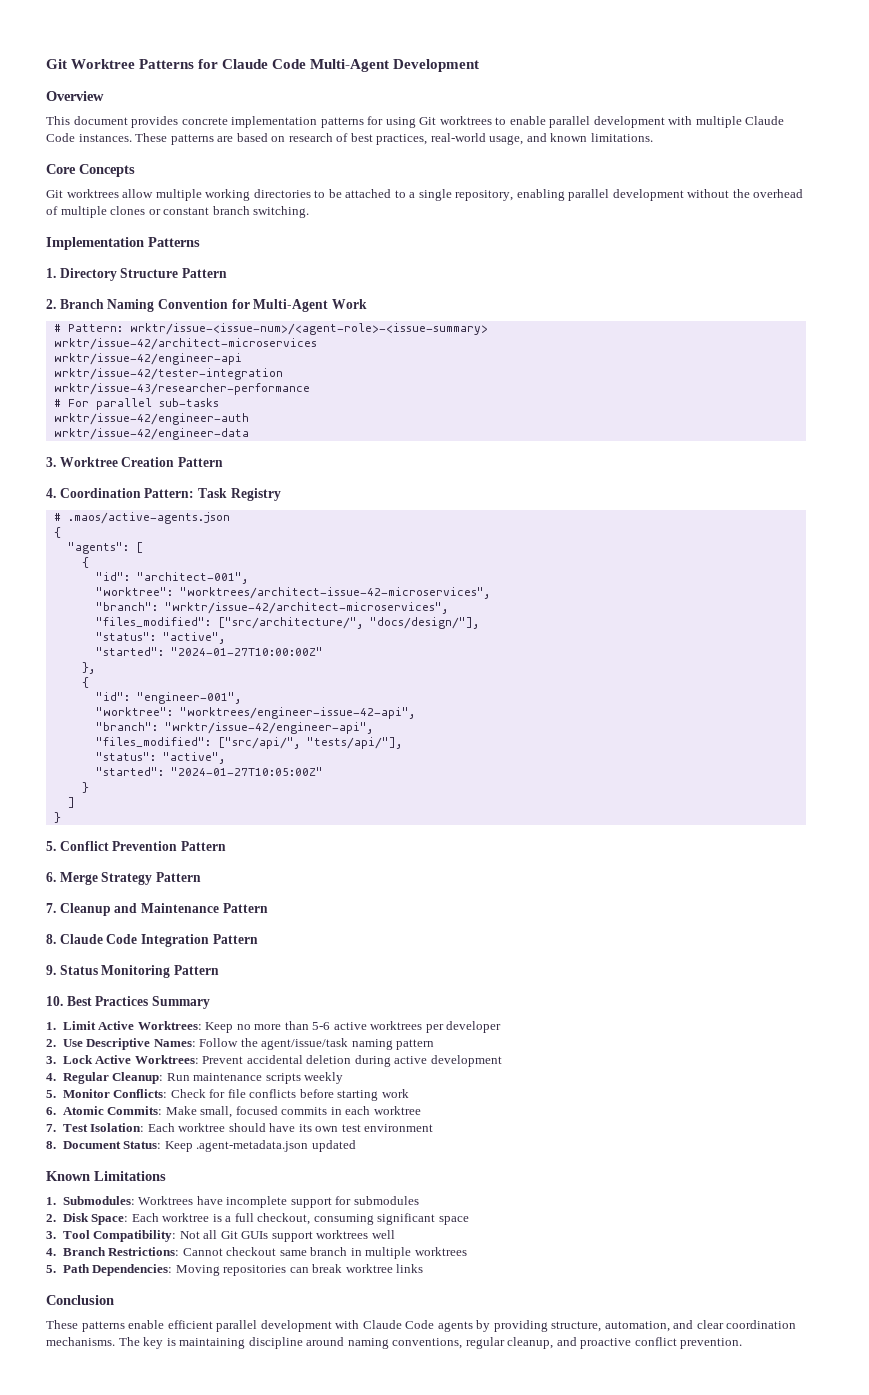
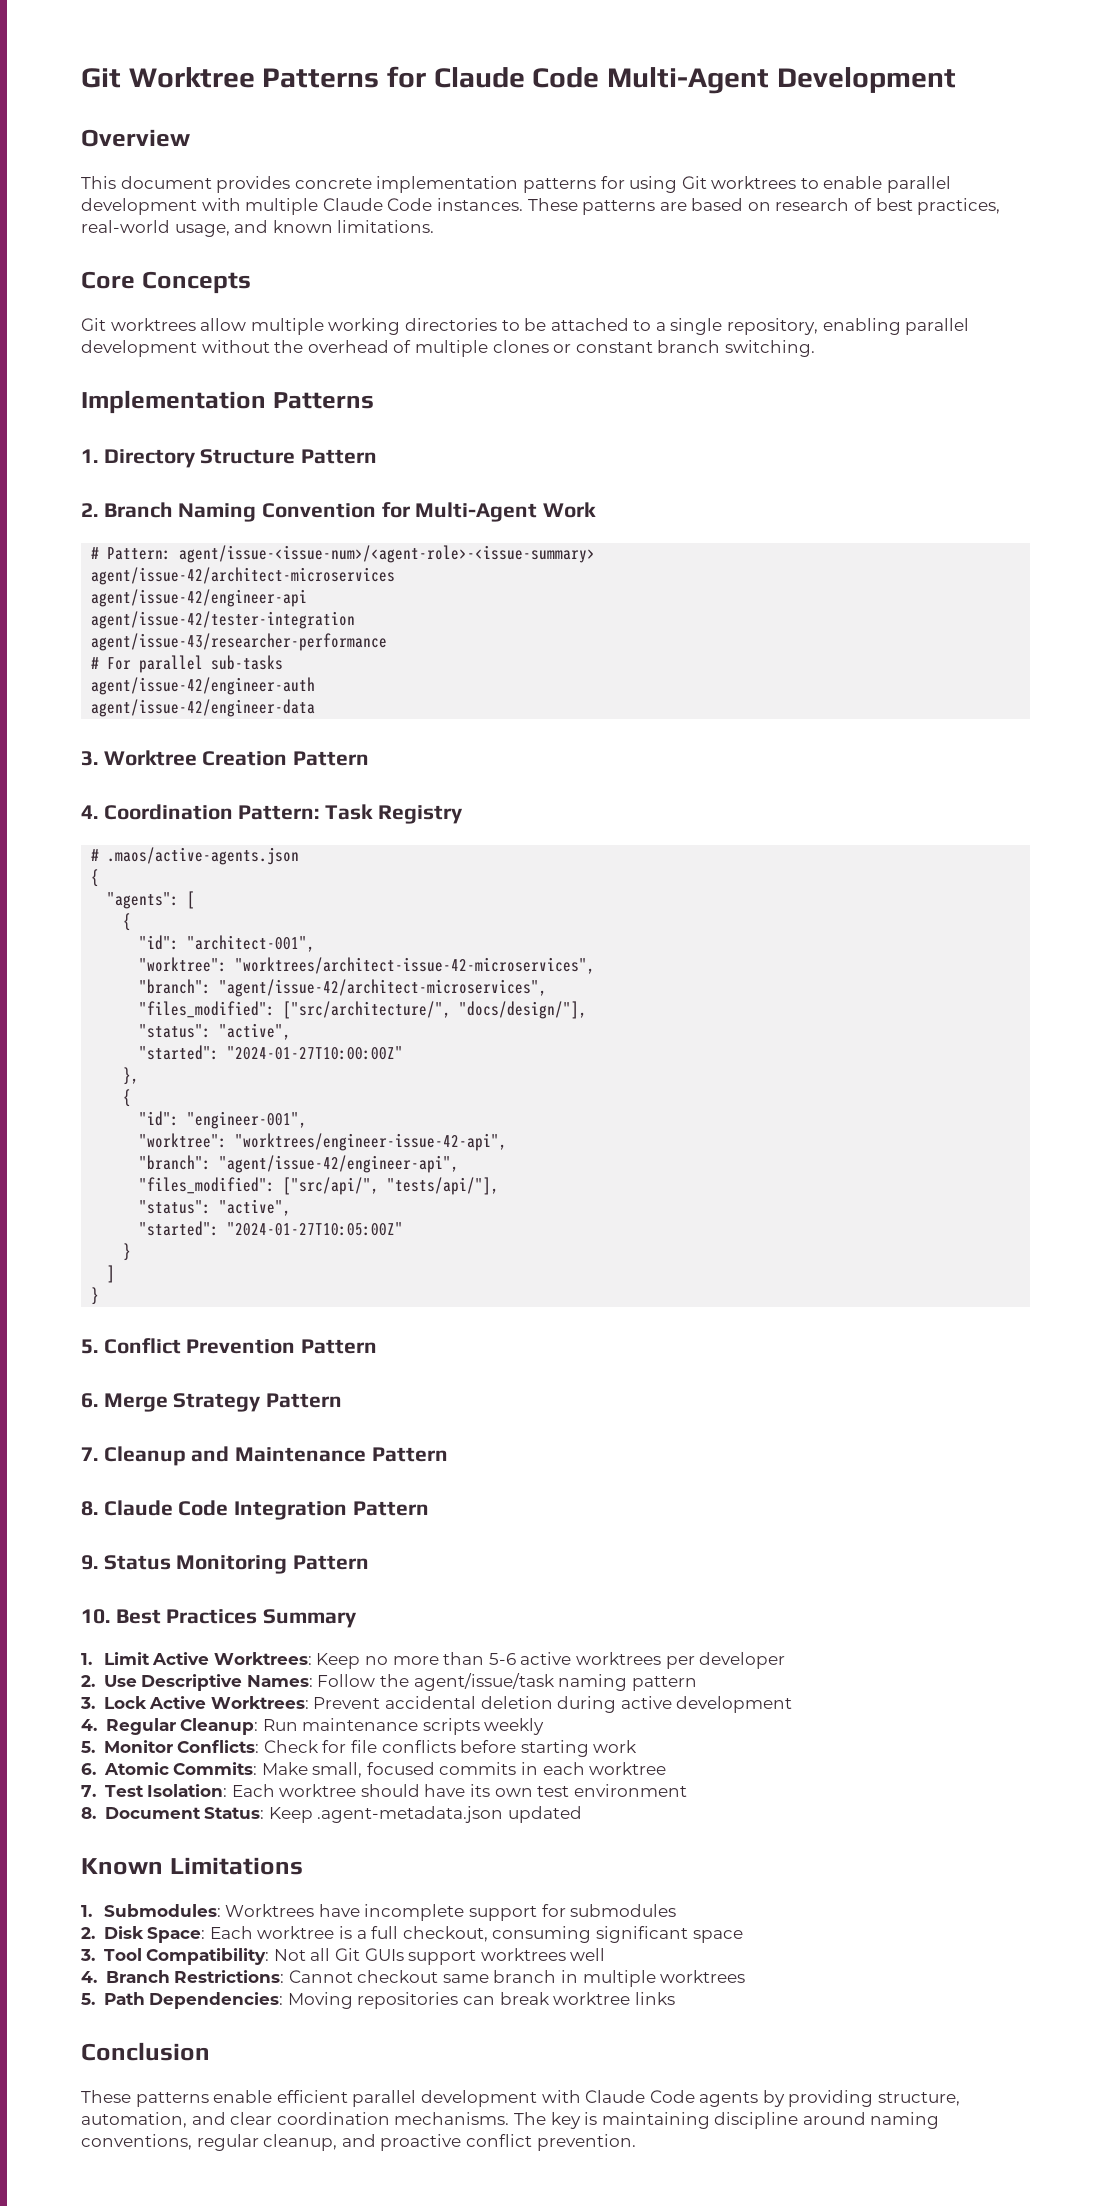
- # Pattern: wrktr/issue-<issue-num>/<agent-role>-<issue-summary>
- wrktr/issue-42/architect-microservices
- wrktr/issue-42/engineer-api
- wrktr/issue-42/tester-integration
- wrktr/issue-43/researcher-performance
+ # Pattern: agent/issue-<issue-num>/<agent-role>-<issue-summary>
+ agent/issue-42/architect-microservices
+ agent/issue-42/engineer-api
+ agent/issue-42/tester-integration
+ agent/issue-43/researcher-performance
- wrktr/issue-42/engineer-auth
- wrktr/issue-42/engineer-data
+ agent/issue-42/engineer-auth
+ agent/issue-42/engineer-data
- "branch": "wrktr/issue-42/architect-microservices",
+ "branch": "agent/issue-42/architect-microservices",
- "branch": "wrktr/issue-42/engineer-api",
+ "branch": "agent/issue-42/engineer-api",

